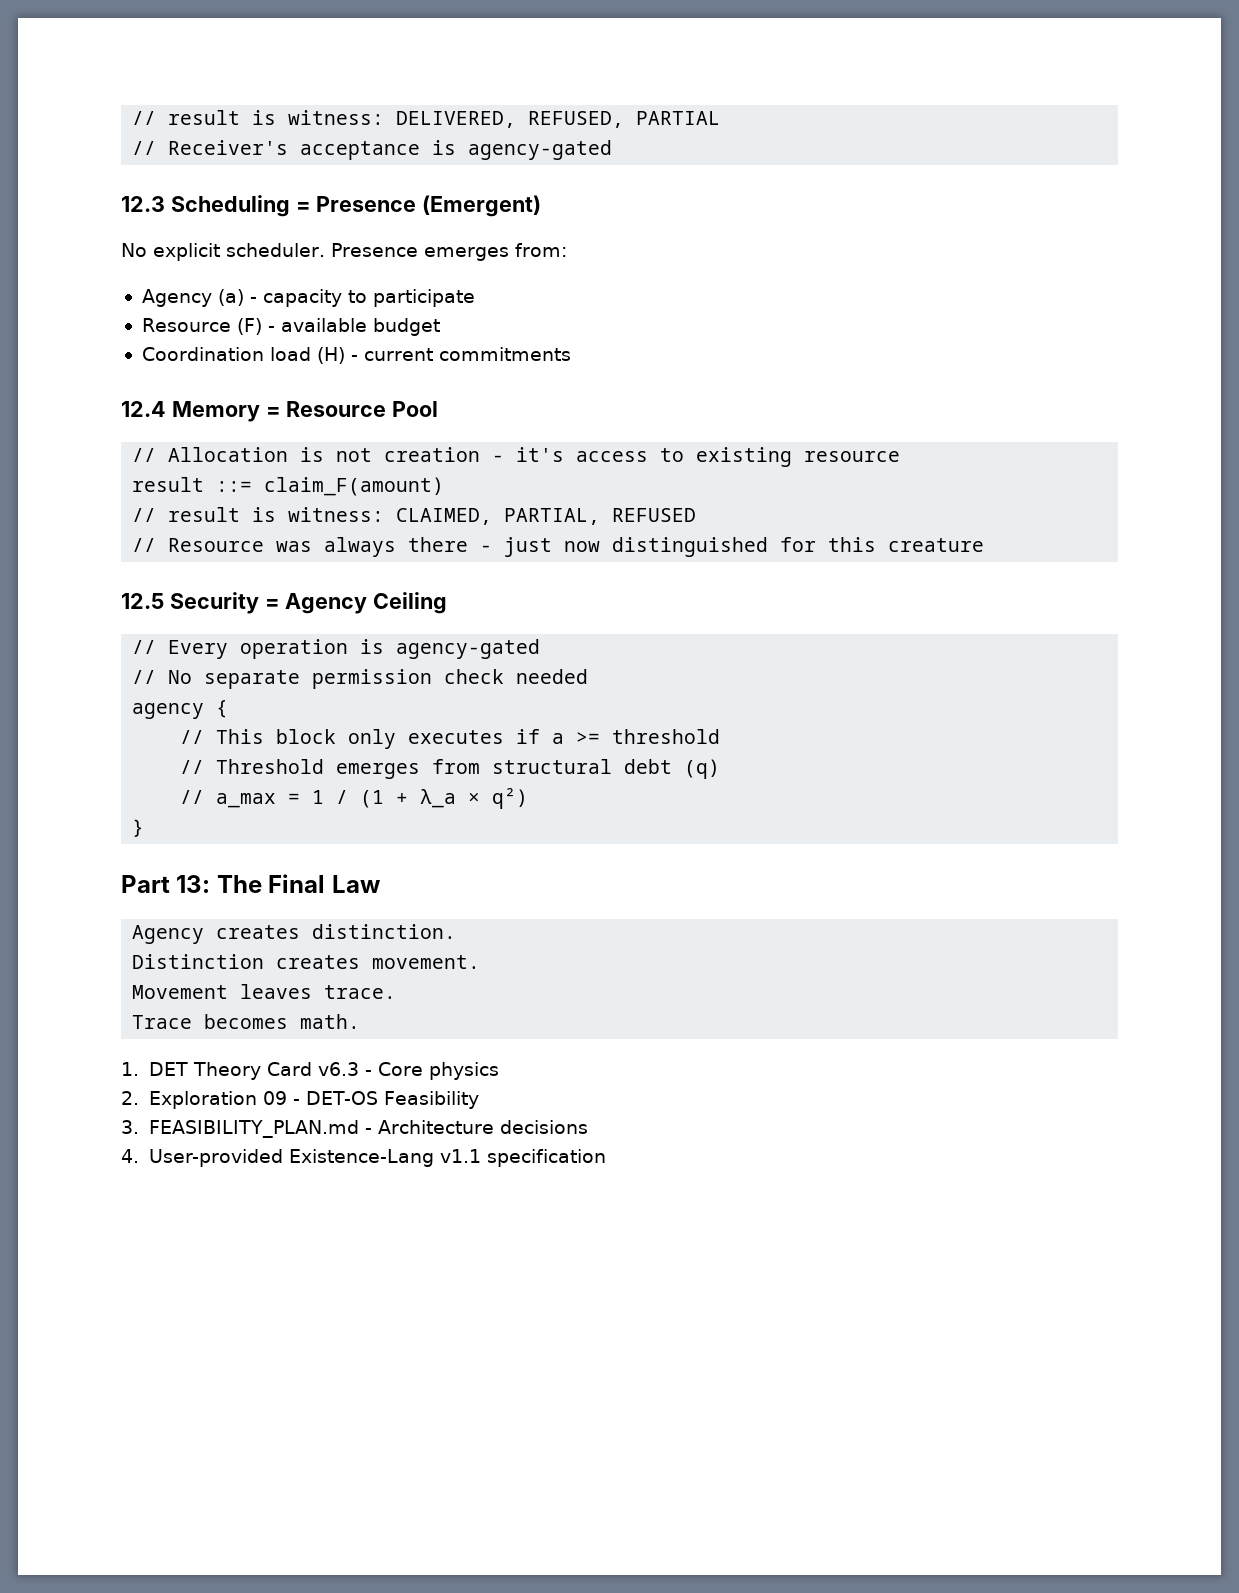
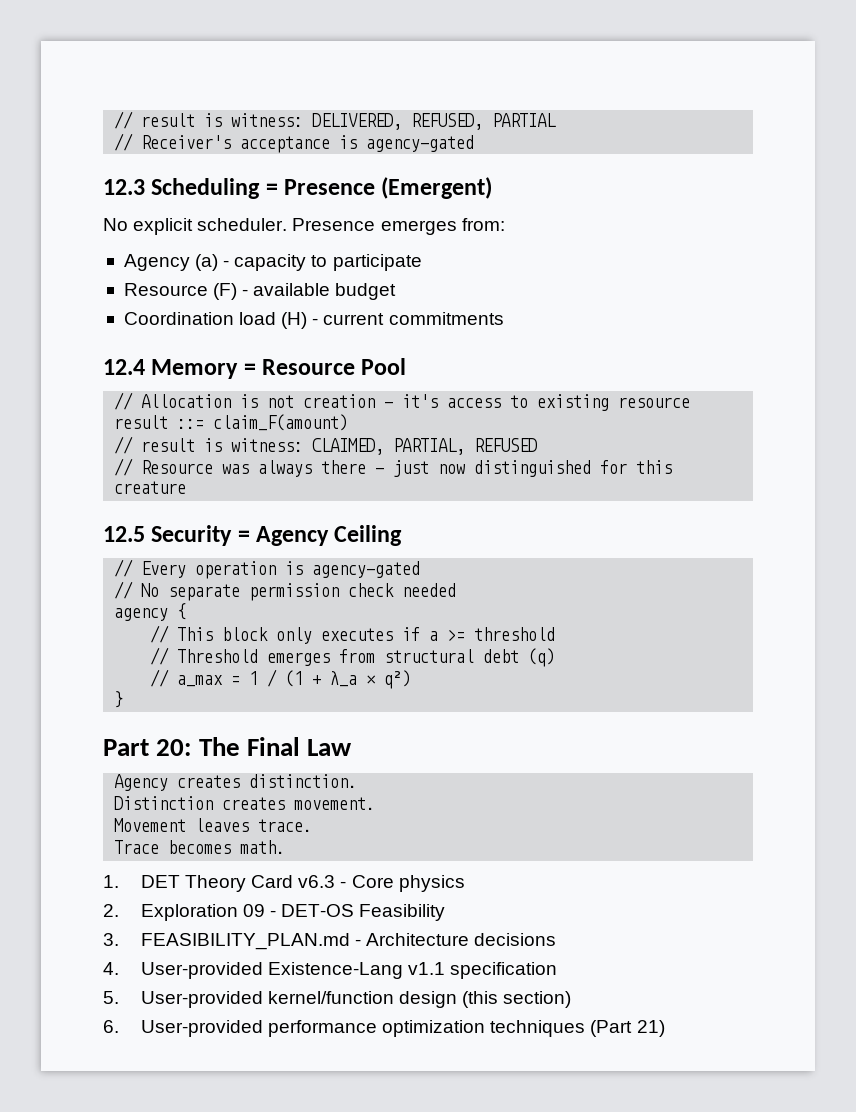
- Part 13: The Final Law
+ Part 20: The Final Law
+ 5. User-provided kernel/function design (this section)
+ 6. User-provided performance optimization techniques (Part 21)

